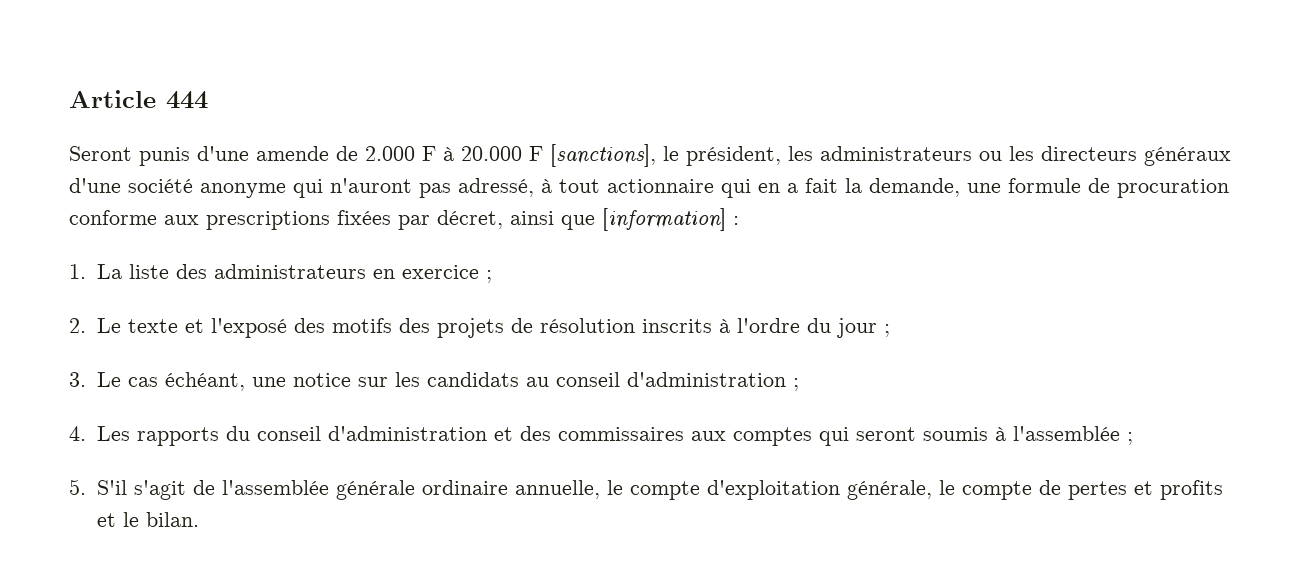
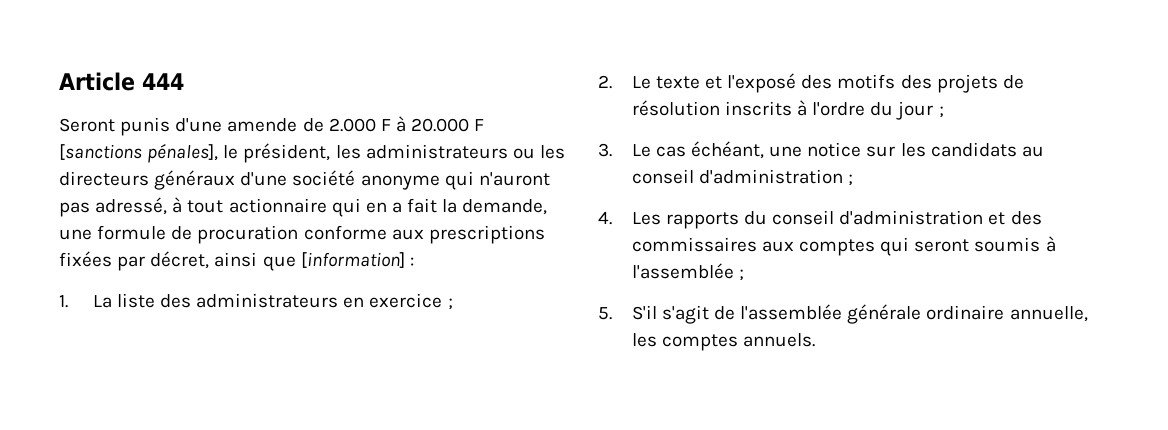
- Seront punis d'une amende de 2.000 F à 20.000 F [sanctions], le président, les administrateurs ou les directeurs généraux d'une société anonyme qui n'auront pas adressé, à tout actionnaire qui en a fait la demande, une formule de procuration conforme aux prescriptions fixées par décret, ainsi que [information] :
+ Seront punis d'une amende de 2.000 F à 20.000 F [sanctions pénales], le président, les administrateurs ou les directeurs généraux d'une société anonyme qui n'auront pas adressé, à tout actionnaire qui en a fait la demande, une formule de procuration conforme aux prescriptions fixées par décret, ainsi que [information] :
- 5. S'il s'agit de l'assemblée générale ordinaire annuelle, le compte d'exploitation générale, le compte de pertes et profits et le bilan.
+ 5. S'il s'agit de l'assemblée générale ordinaire annuelle, les comptes annuels.

